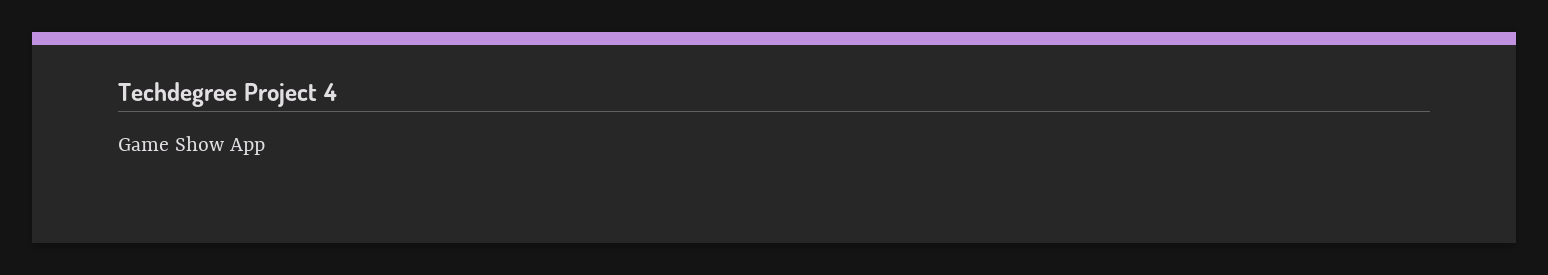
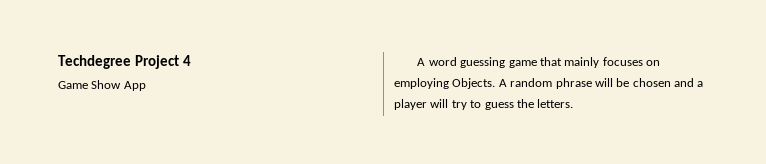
+ A word guessing game that mainly focuses on employing Objects. A random phrase will be chosen and a player will try to guess the letters.

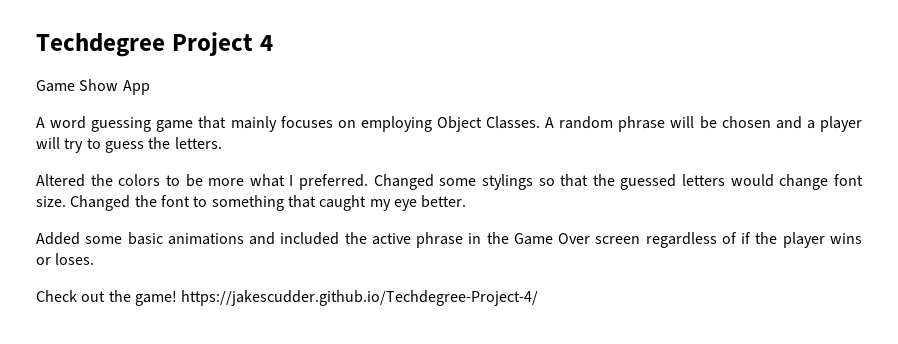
- A word guessing game that mainly focuses on employing Objects.
+ A word guessing game that mainly focuses on employing Object Classes.
+ Altered the colors to be more what I preferred. Changed some stylings so that the guessed letters would change font size. Changed the font to something that caught my eye better.
+ Added some basic animations and included the active phrase in the Game Over screen regardless of if the player wins or loses.
+ Check out the game! https://jakescudder.github.io/Techdegree-Project-4/

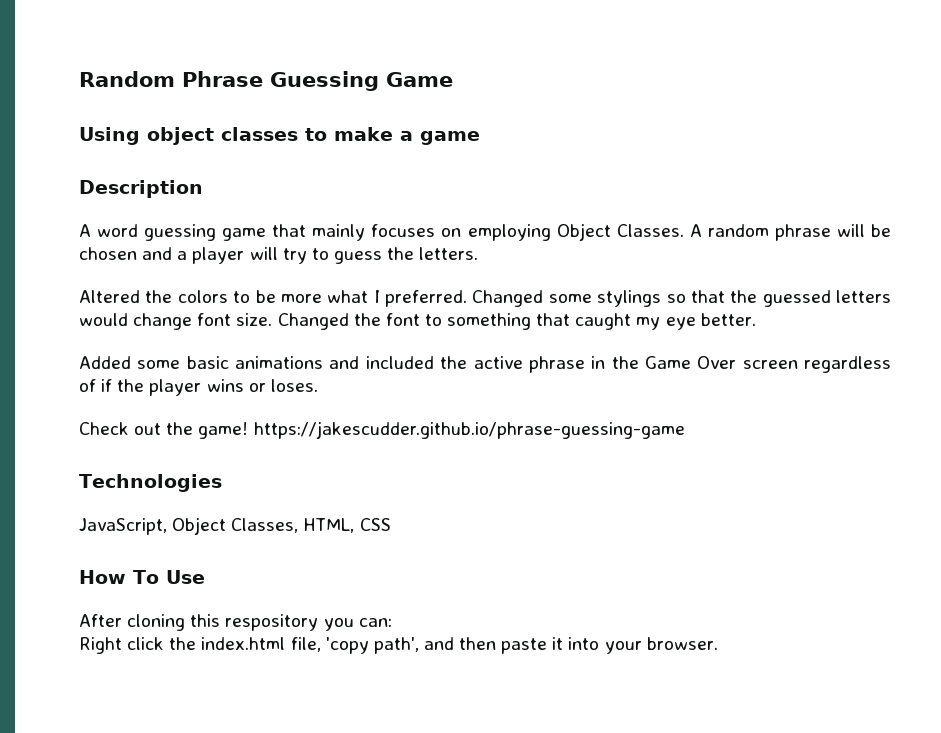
- Techdegree Project 4
- Game Show App
+ Random Phrase Guessing Game
+ Using object classes to make a game
+ Description
- Check out the game! https://jakescudder.github.io/Techdegree-Project-4/
+ Check out the game! https://jakescudder.github.io/phrase-guessing-game
+ Technologies
+ JavaScript, Object Classes, HTML, CSS
+ How To Use
+ After cloning this respository you can:
+ Right click the index.html file, 'copy path', and then paste it into your browser.

